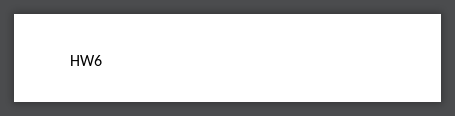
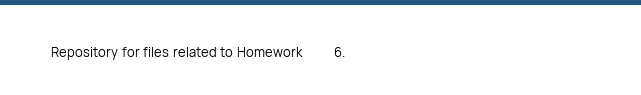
- HW6
+ Repository for files related to Homework 6.

